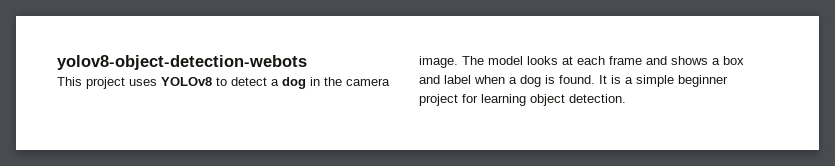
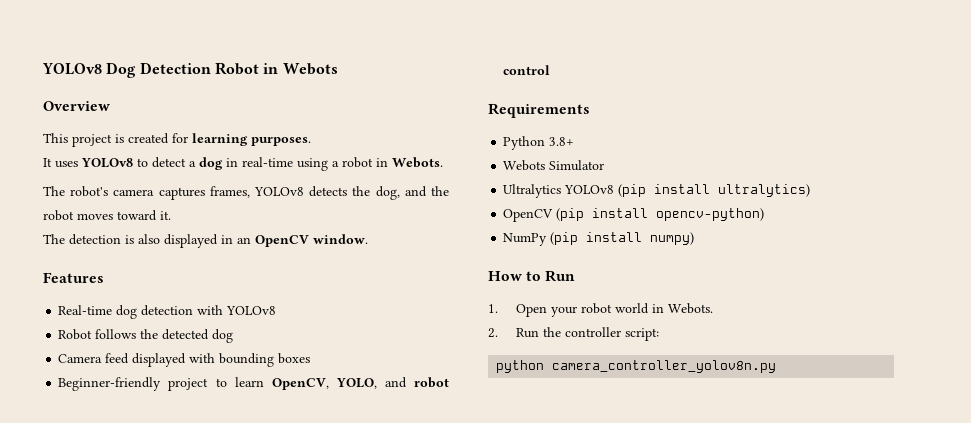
- yolov8-object-detection-webots
- This project uses YOLOv8 to detect a dog in the camera image. The model looks at each frame and shows a box and label when a dog is found. It is a simple beginner project for learning object detection.
+ YOLOv8 Dog Detection Robot in Webots
+ Overview
+ This project is created for learning purposes.
+ It uses YOLOv8 to detect a dog in real-time using a robot in Webots.
+ The robot's camera captures frames, YOLOv8 detects the dog, and the robot moves toward it.
+ The detection is also displayed in an OpenCV window.
+ Features
+ Real-time dog detection with YOLOv8
+ Robot follows the detected dog
+ Camera feed displayed with bounding boxes
+ Beginner-friendly project to learn OpenCV, YOLO, and robot control
+ Requirements
+ Python 3.8+
+ Webots Simulator
+ Ultralytics YOLOv8 (pip install ultralytics)
+ OpenCV (pip install opencv-python)
+ NumPy (pip install numpy)
+ How to Run
+ 1. Open your robot world in Webots.
+ 2. Run the controller script:
+ python camera_controller_yolov8n.py

